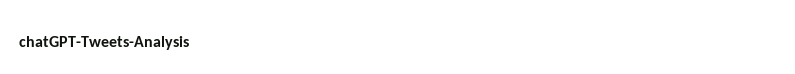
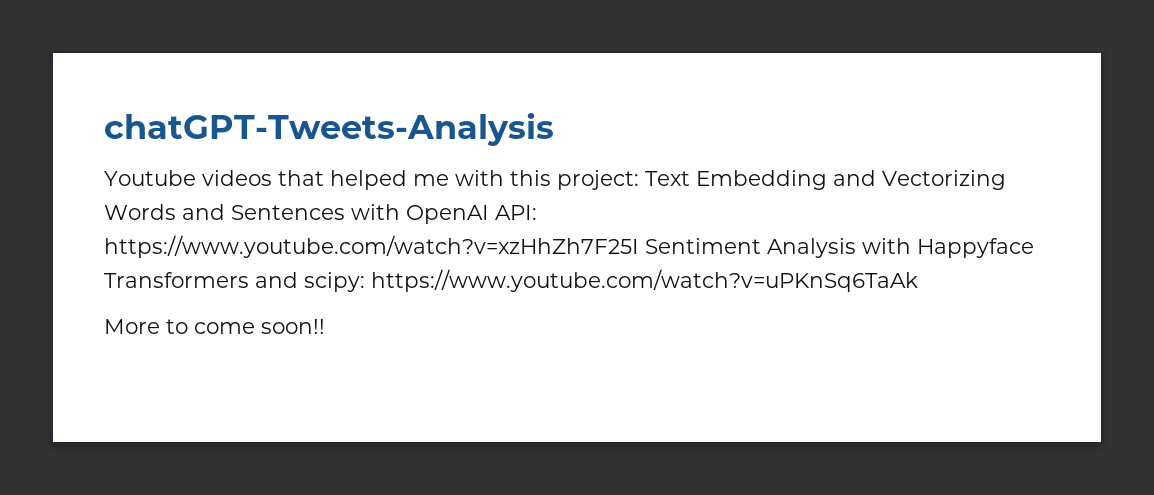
+ Youtube videos that helped me with this project: Text Embedding and Vectorizing Words and Sentences with OpenAI API: https://www.youtube.com/watch?v=xzHhZh7F25I Sentiment Analysis with Happyface Transformers and scipy: https://www.youtube.com/watch?v=uPKnSq6TaAk
+ More to come soon!!

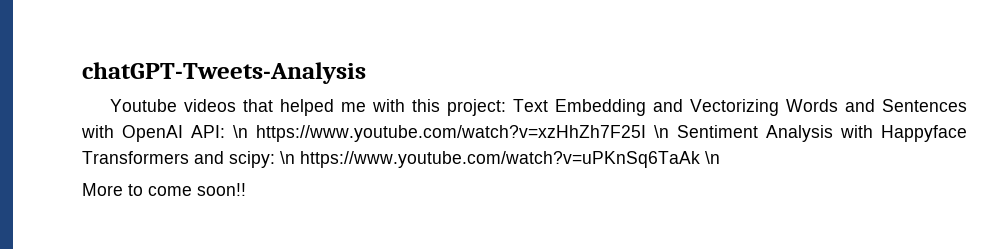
- Youtube videos that helped me with this project: Text Embedding and Vectorizing Words and Sentences with OpenAI API: https://www.youtube.com/watch?v=xzHhZh7F25I Sentiment Analysis with Happyface Transformers and scipy: https://www.youtube.com/watch?v=uPKnSq6TaAk
+ Youtube videos that helped me with this project: Text Embedding and Vectorizing Words and Sentences with OpenAI API: \n https://www.youtube.com/watch?v=xzHhZh7F25I \n Sentiment Analysis with Happyface Transformers and scipy: \n https://www.youtube.com/watch?v=uPKnSq6TaAk \n

